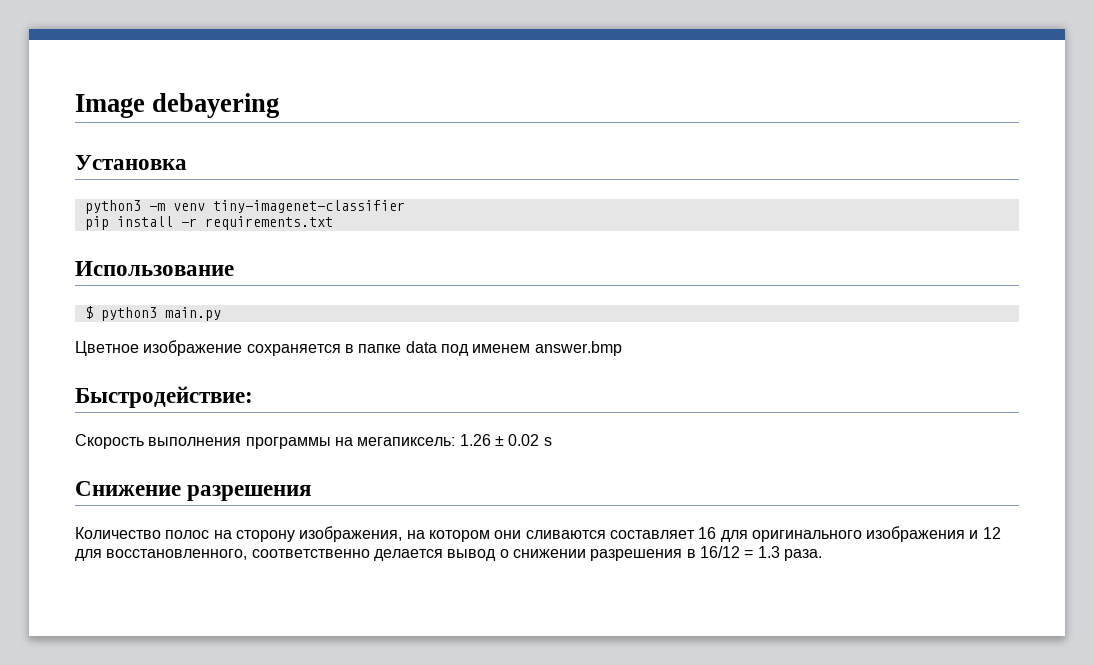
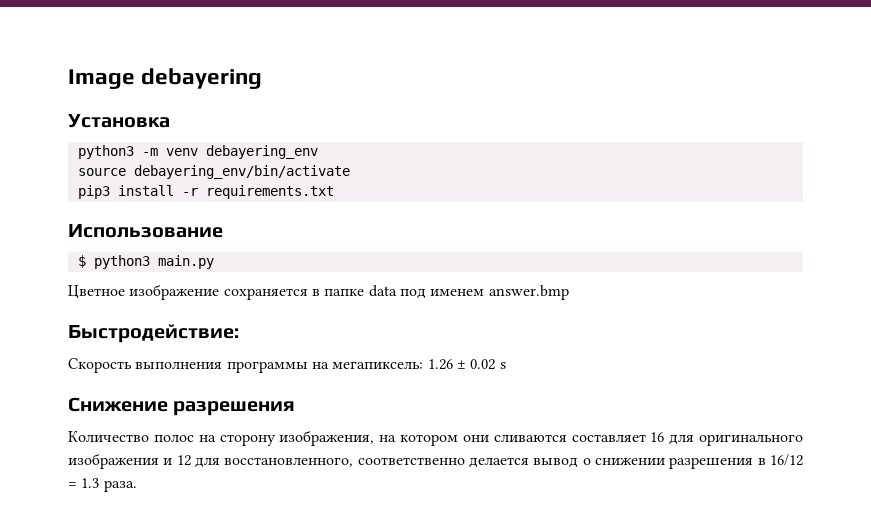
- python3 -m venv tiny-imagenet-classifier
- pip install -r requirements.txt
+ python3 -m venv debayering_env
+ source debayering_env/bin/activate
+ pip3 install -r requirements.txt

